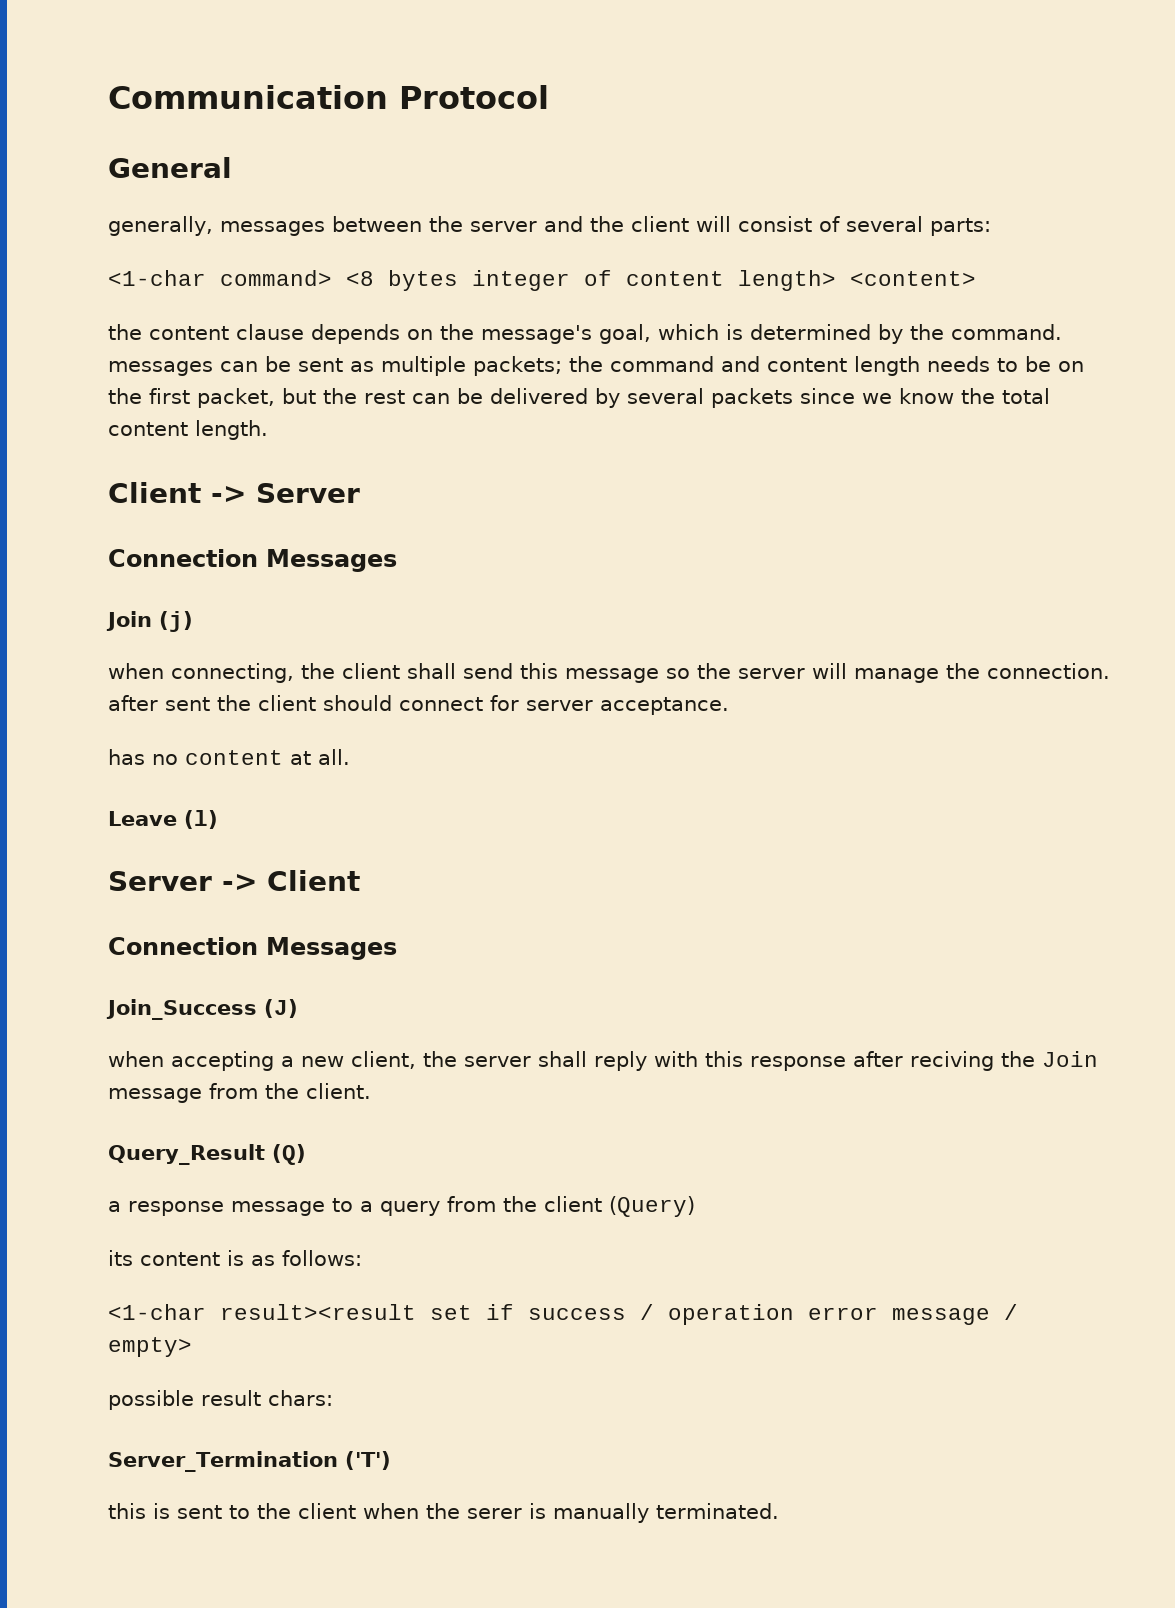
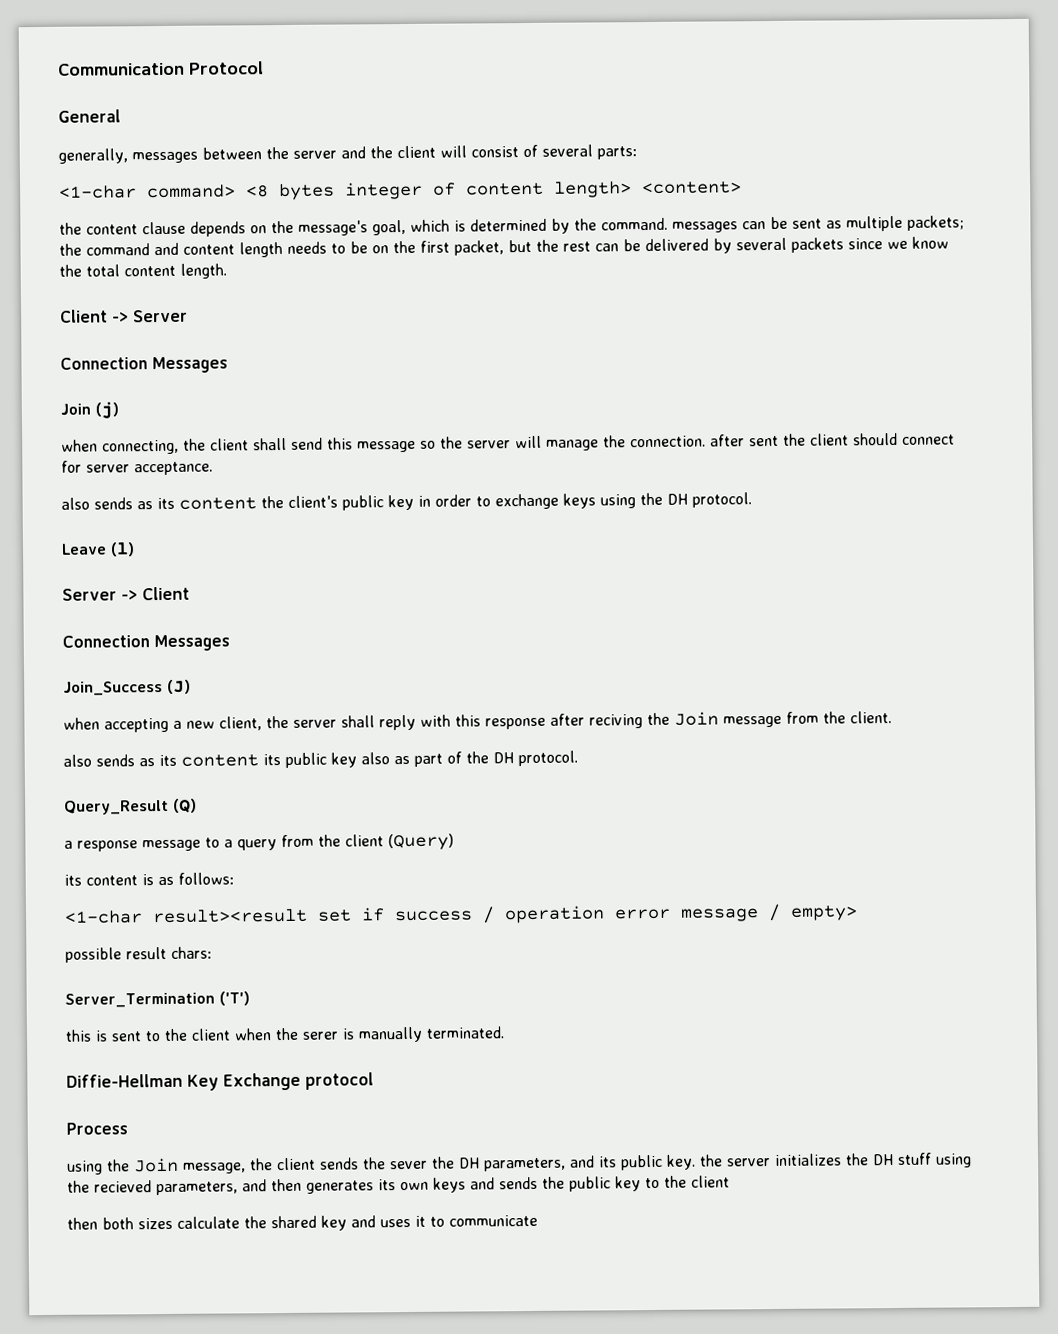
- has no content at all.
+ also sends as its content the client's public key in order to exchange keys using the DH protocol.
+ also sends as its content its public key also as part of the DH protocol.
+ Diffie-Hellman Key Exchange protocol
+ Process
+ using the Join message, the client sends the sever the DH parameters, and its public key. the server initializes the DH stuff using the recieved parameters, and then generates its own keys and sends the public key to the client
+ then both sizes calculate the shared key and uses it to communicate

